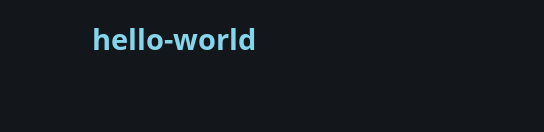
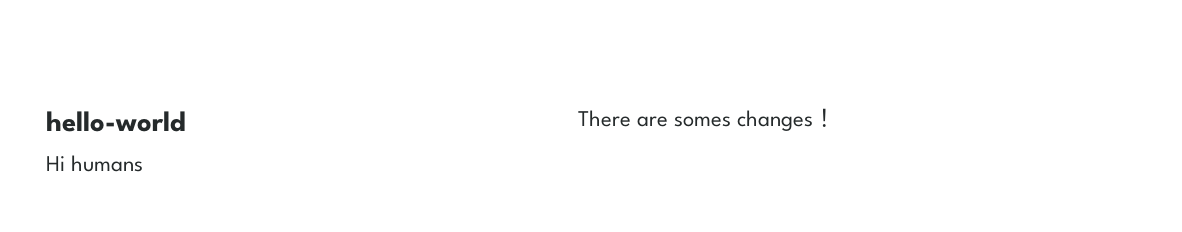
+ Hi humans
+ There are somes changes！

